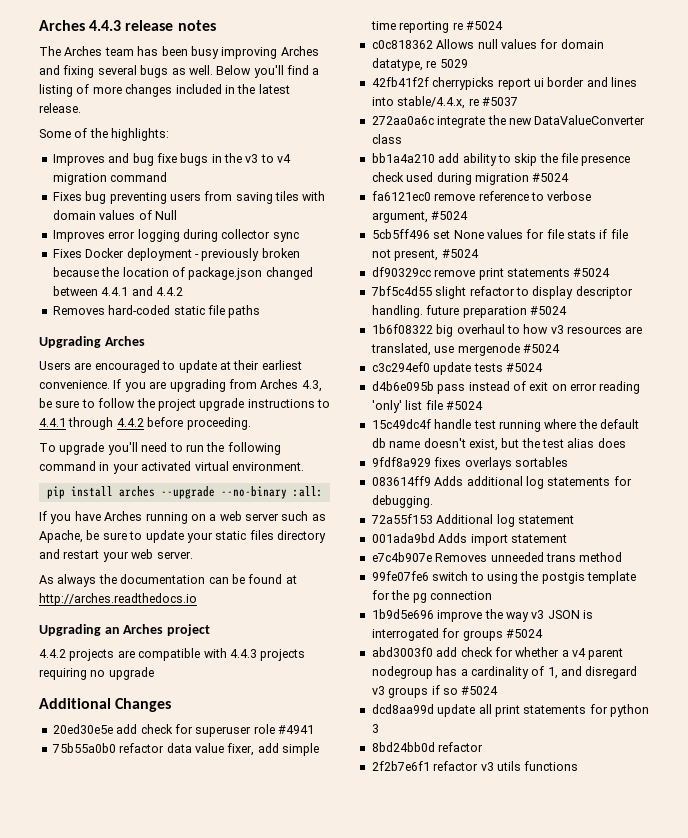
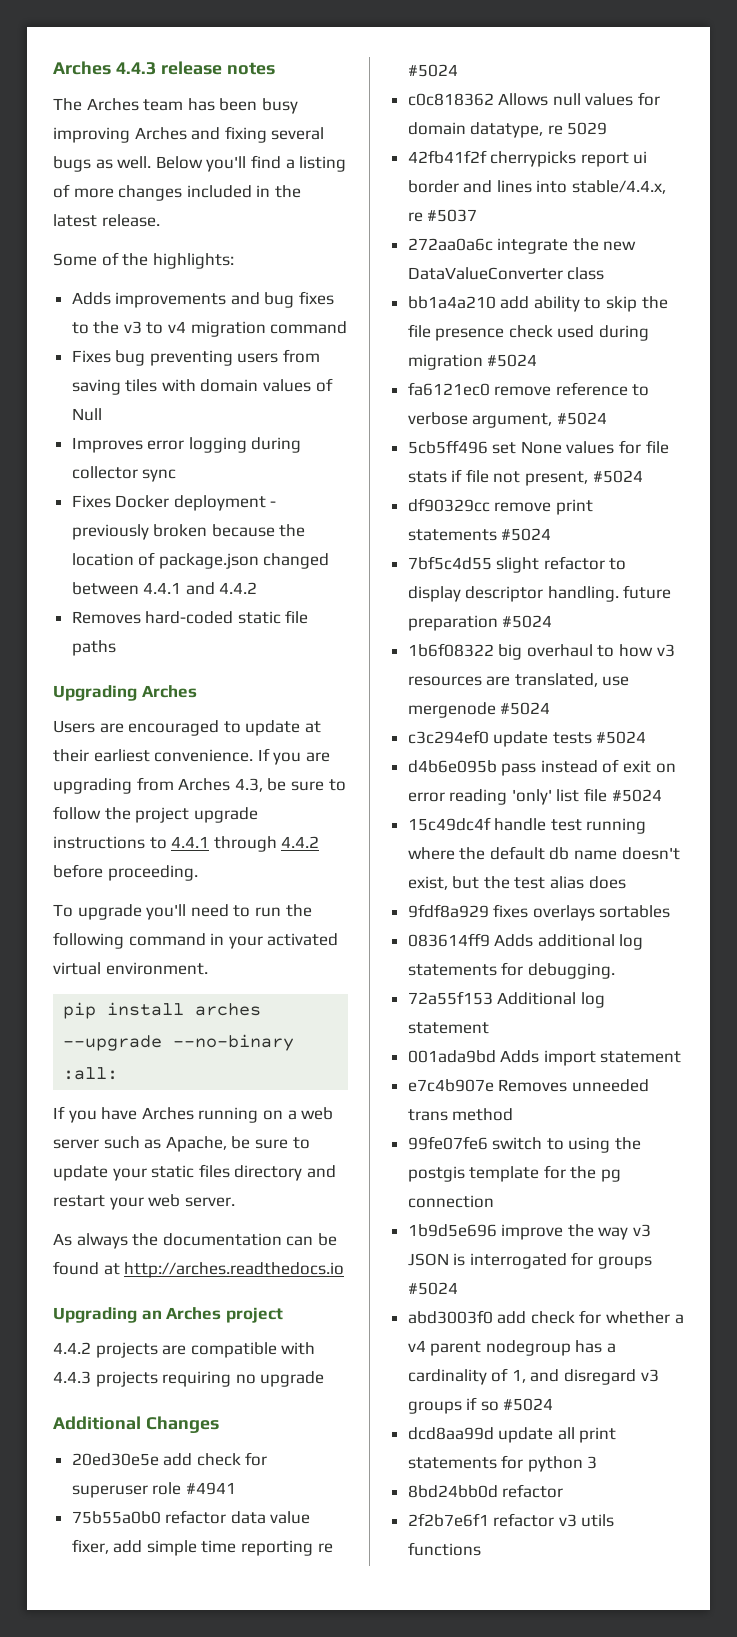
- Improves and bug fixe bugs in the v3 to v4 migration command
+ Adds improvements and bug fixes to the v3 to v4 migration command

